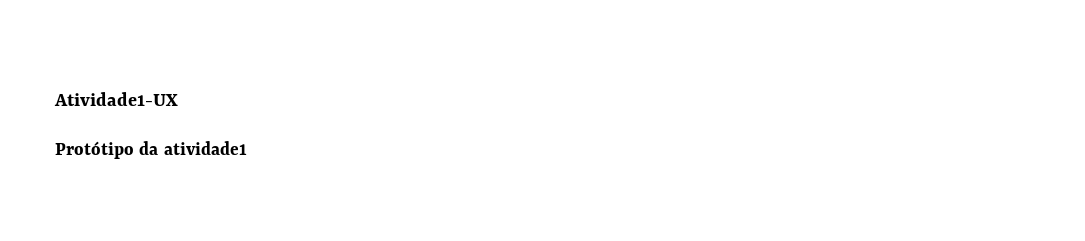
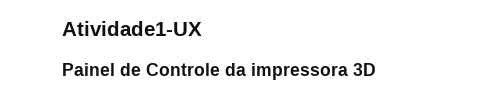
- Protótipo da atividade1
+ Painel de Controle da impressora 3D

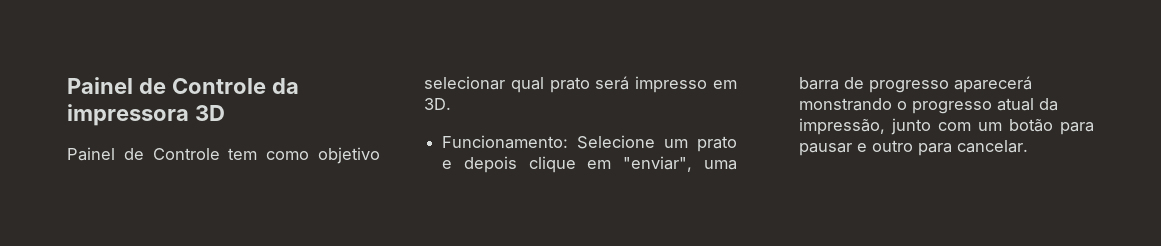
- Atividade1-UX
+ Painel de Controle tem como objetivo selecionar qual prato será impresso em 3D.
+ Funcionamento: Selecione um prato e depois clique em "enviar", uma barra de progresso aparecerá monstrando o progresso atual da impressão, junto com um botão para pausar e outro para cancelar.

